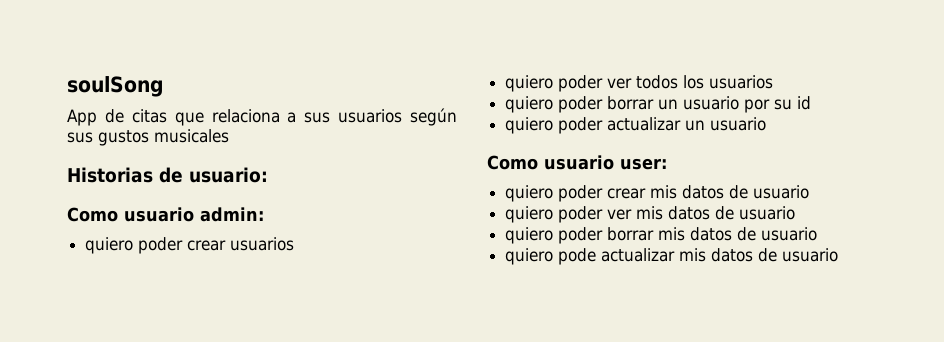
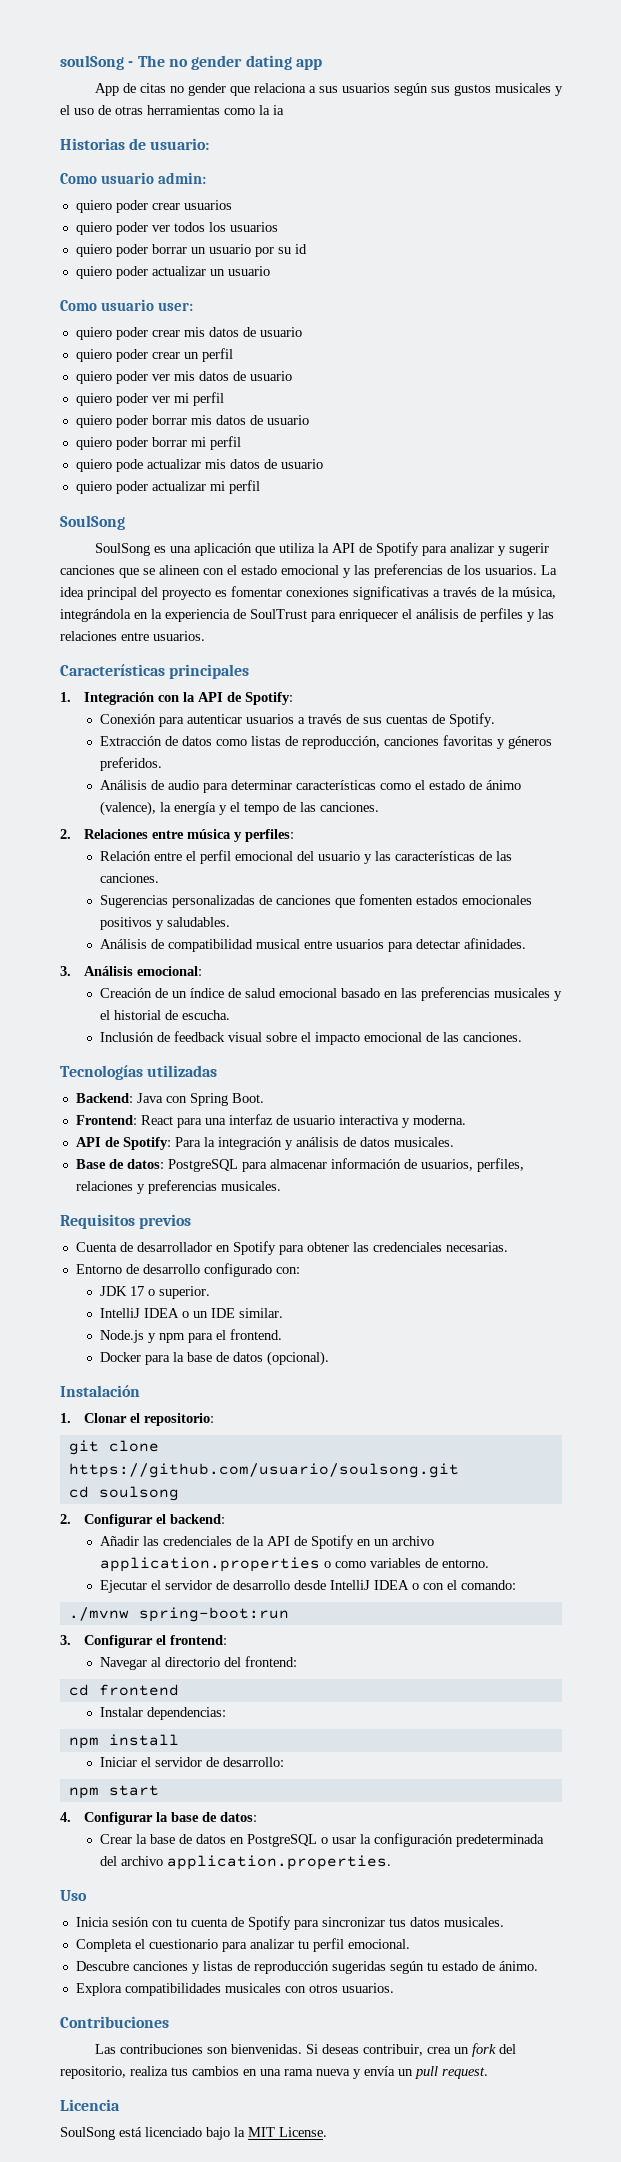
- soulSong
+ soulSong - The no gender dating app
- App de citas que relaciona a sus usuarios según sus gustos musicales
+ App de citas no gender que relaciona a sus usuarios según sus gustos musicales y el uso de otras herramientas como la ia
+ quiero poder crear un perfil
+ quiero poder ver mi perfil
+ quiero poder borrar mi perfil
+ quiero poder actualizar mi perfil
+ SoulSong
+ SoulSong es una aplicación que utiliza la API de Spotify para analizar y sugerir canciones que se alineen con el estado emocional y las preferencias de los usuarios. La idea principal del proyecto es fomentar conexiones significativas a través de la música, integrándola en la experiencia de SoulTrust para enriquecer el análisis de perfiles y las relaciones entre usuarios.
+ Características principales
+ 1. Integración con la API de Spotify:
+ Conexión para autenticar usuarios a través de sus cuentas de Spotify.
+ Extracción de datos como listas de reproducción, canciones favoritas y géneros preferidos.
+ Análisis de audio para determinar características como el estado de ánimo (valence), la energía y el tempo de las canciones.
+ 2. Relaciones entre música y perfiles:
+ Relación entre el perfil emocional del usuario y las características de las canciones.
+ Sugerencias personalizadas de canciones que fomenten estados emocionales positivos y saludables.
+ Análisis de compatibilidad musical entre usuarios para detectar afinidades.
+ 3. Análisis emocional:
+ Creación de un índice de salud emocional basado en las preferencias musicales y el historial de escucha.
+ Inclusión de feedback visual sobre el impacto emocional de las canciones.
+ Tecnologías utilizadas
+ Backend: Java con Spring Boot.
+ Frontend: React para una interfaz de usuario interactiva y moderna.
+ API de Spotify: Para la integración y análisis de datos musicales.
+ Base de datos: PostgreSQL para almacenar información de usuarios, perfiles, relaciones y preferencias musicales.
+ Requisitos previos
+ Cuenta de desarrollador en Spotify para obtener las credenciales necesarias.
+ Entorno de desarrollo configurado con:
+ JDK 17 o superior.
+ IntelliJ IDEA o un IDE similar.
+ Node.js y npm para el frontend.
+ Docker para la base de datos (opcional).
+ Instalación
+ 1. Clonar el repositorio:
+ git clone https://github.com/usuario/soulsong.git
+ cd soulsong
+ 2. Configurar el backend:
+ Añadir las credenciales de la API de Spotify en un archivo application.properties o como variables de entorno.
+ Ejecutar el servidor de desarrollo desde IntelliJ IDEA o con el comando:
+ ./mvnw spring-boot:run
+ 3. Configurar el frontend:
+ Navegar al directorio del frontend:
+ cd frontend
+ Instalar dependencias:
+ npm install
+ Iniciar el servidor de desarrollo:
+ npm start
+ 4. Configurar la base de datos:
+ Crear la base de datos en PostgreSQL o usar la configuración predeterminada del archivo application.properties.
+ Uso
+ Inicia sesión con tu cuenta de Spotify para sincronizar tus datos musicales.
+ Completa el cuestionario para analizar tu perfil emocional.
+ Descubre canciones y listas de reproducción sugeridas según tu estado de ánimo.
+ Explora compatibilidades musicales con otros usuarios.
+ Contribuciones
+ Las contribuciones son bienvenidas. Si deseas contribuir, crea un fork del repositorio, realiza tus cambios en una rama nueva y envía un pull request.
+ Licencia
+ SoulSong está licenciado bajo la MIT License.

